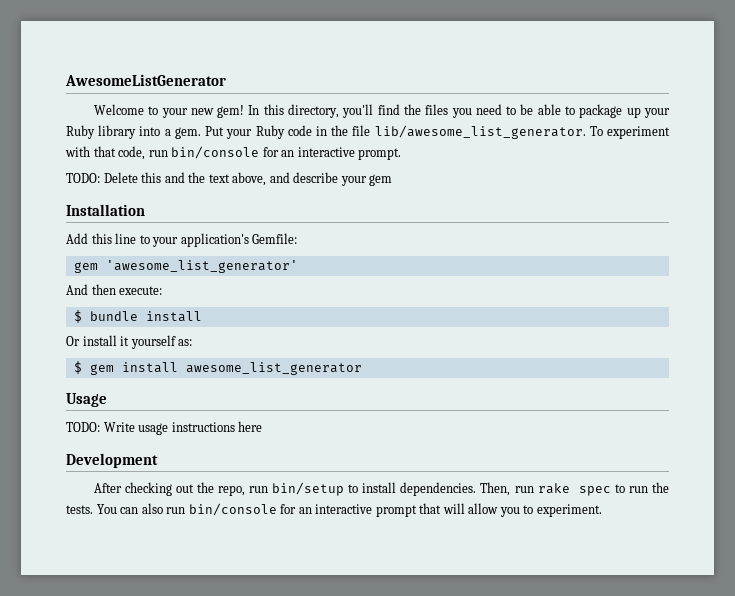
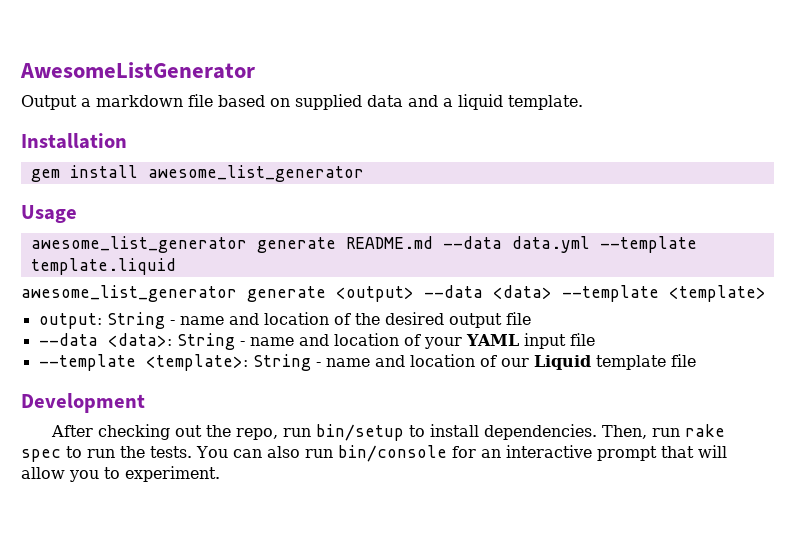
- Welcome to your new gem! In this directory, you'll find the files you need to be able to package up your Ruby library into a gem. Put your Ruby code in the file lib/awesome_list_generator. To experiment with that code, run bin/console for an interactive prompt.
- TODO: Delete this and the text above, and describe your gem
+ Output a markdown file based on supplied data and a liquid template.
  Installation
- Add this line to your application's Gemfile:
- gem 'awesome_list_generator'
- And then execute:
- $ bundle install
- Or install it yourself as:
- $ gem install awesome_list_generator
+ gem install awesome_list_generator
  Usage
- TODO: Write usage instructions here
+ awesome_list_generator generate README.md --data data.yml --template template.liquid
+ awesome_list_generator generate <output> --data <data> --template <template>
+ output: String - name and location of the desired output file
+ --data <data>: String - name and location of your YAML input file
+ --template <template>: String - name and location of our Liquid template file

